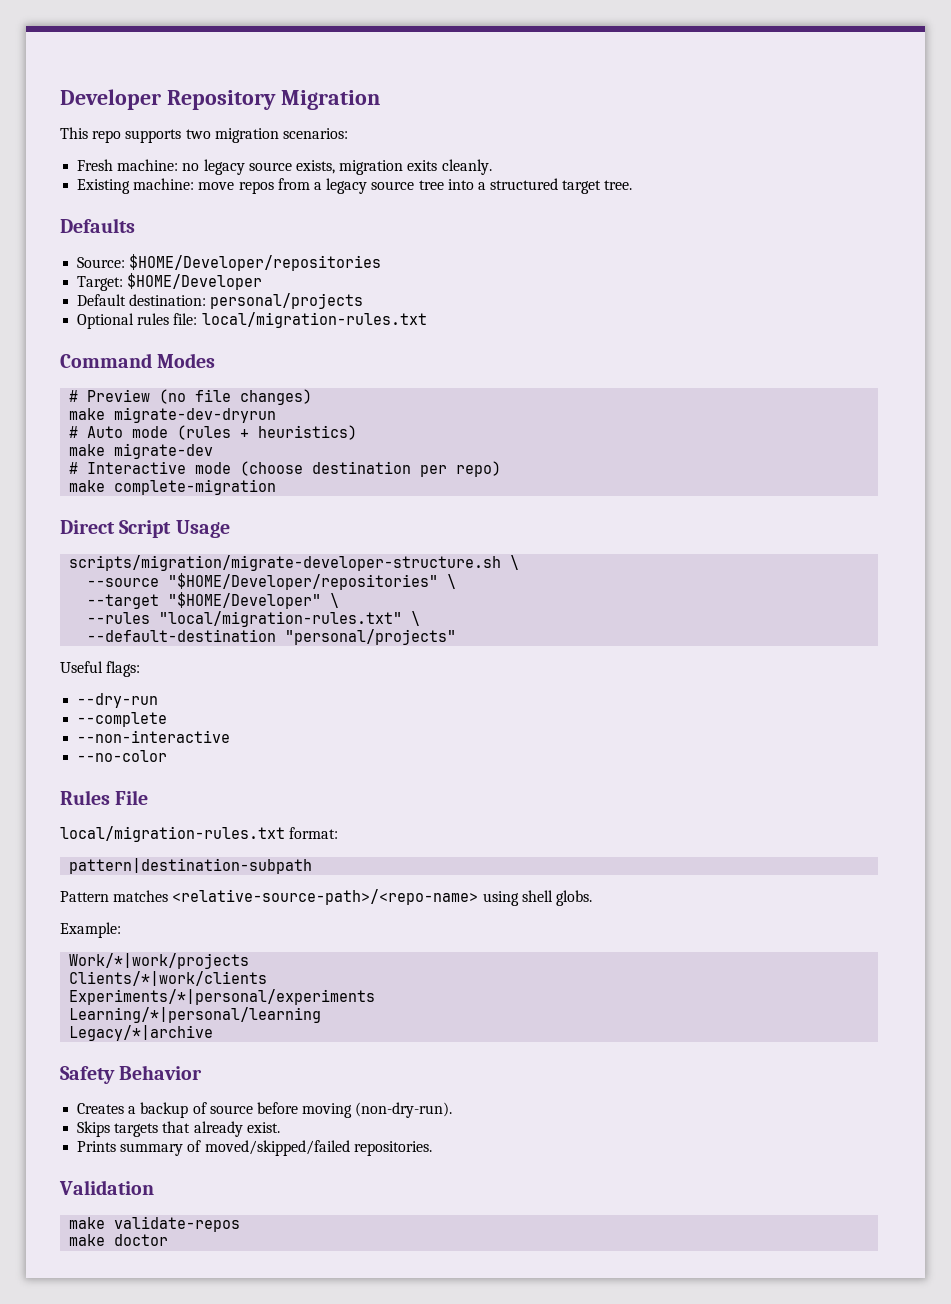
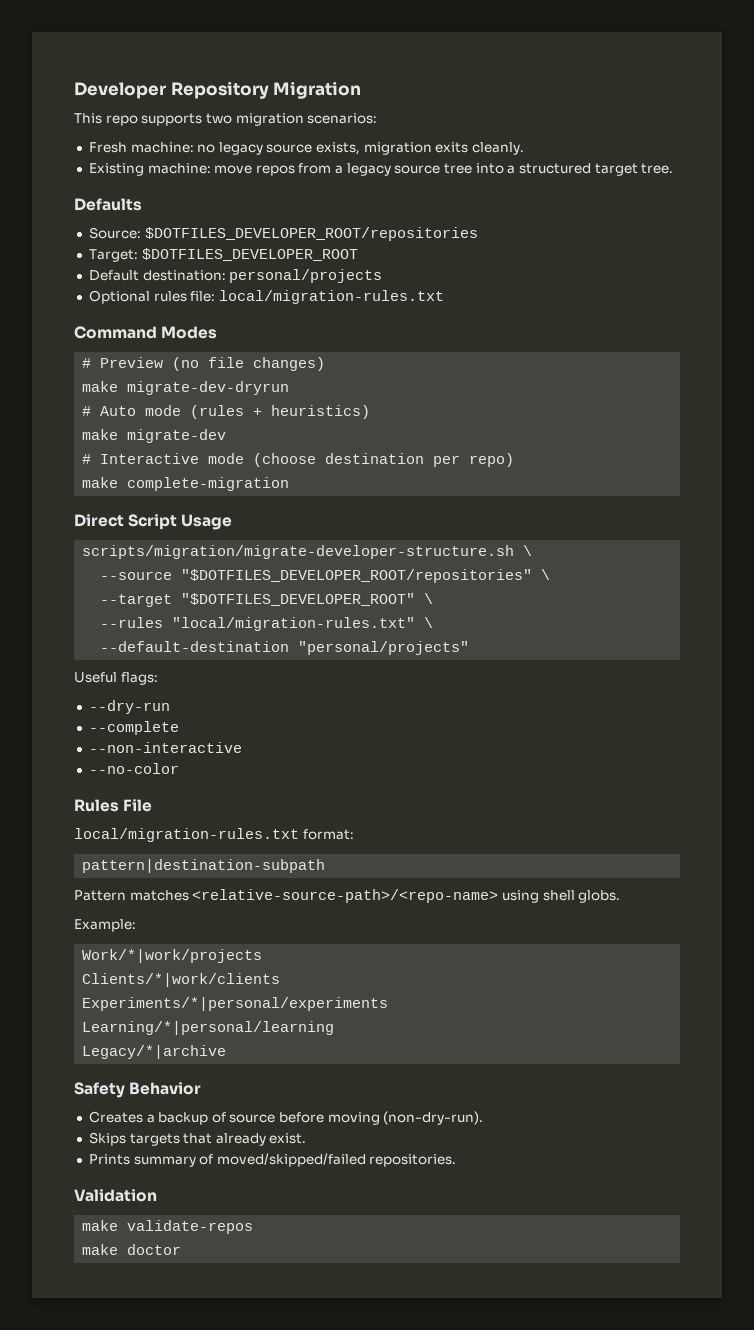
- Source: $HOME/Developer/repositories
+ Source: $DOTFILES_DEVELOPER_ROOT/repositories
- Target: $HOME/Developer
+ Target: $DOTFILES_DEVELOPER_ROOT
- --source "$HOME/Developer/repositories" \
+ --source "$DOTFILES_DEVELOPER_ROOT/repositories" \
- --target "$HOME/Developer" \
+ --target "$DOTFILES_DEVELOPER_ROOT" \

